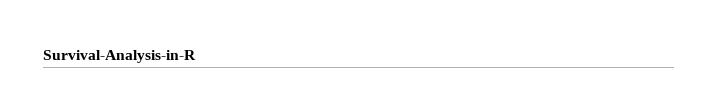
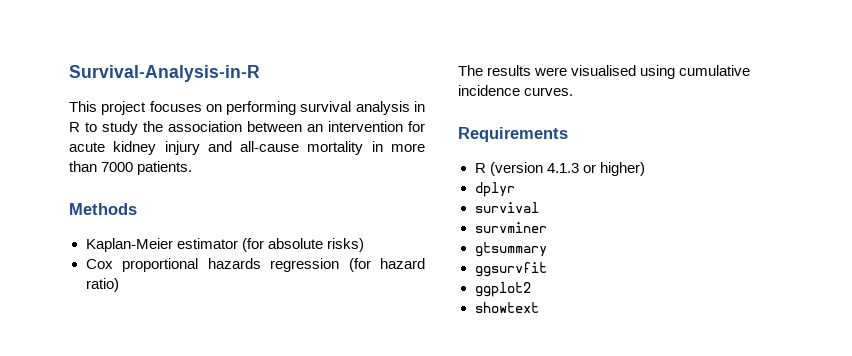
+ This project focuses on performing survival analysis in R to study the association between an intervention for acute kidney injury and all-cause mortality in more than 7000 patients.
+ Methods
+ Kaplan-Meier estimator (for absolute risks)
+ Cox proportional hazards regression (for hazard ratio)
+ The results were visualised using cumulative incidence curves.
+ Requirements
+ R (version 4.1.3 or higher)
+ dplyr
+ survival
+ survminer
+ gtsummary
+ ggsurvfit
+ ggplot2
+ showtext

